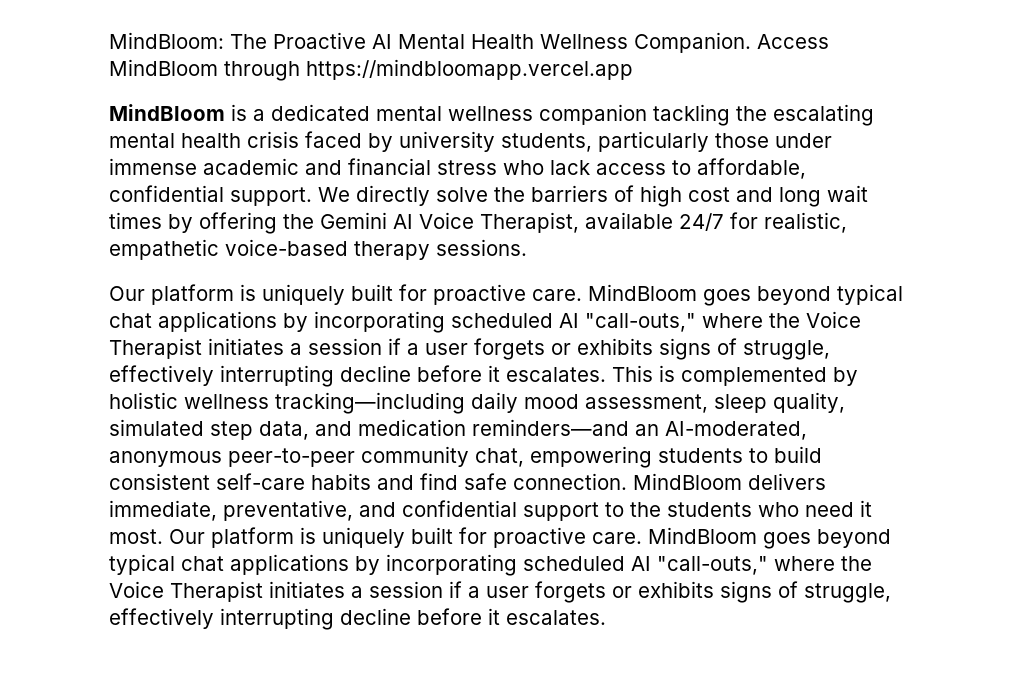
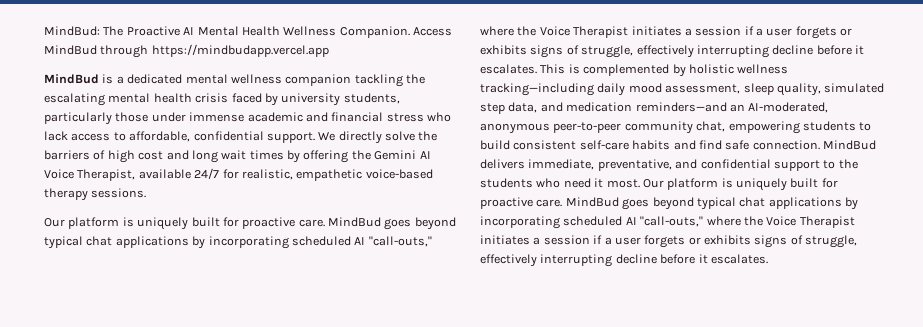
- MindBloom: The Proactive AI Mental Health Wellness Companion.
+ MindBud: The Proactive AI Mental Health Wellness Companion.
- Access MindBloom through https://mindbloomapp.vercel.app
- MindBloom is a dedicated mental wellness companion tackling the escalating mental health crisis faced by university students, particularly those under immense academic and financial stress who lack access to affordable, confidential support.
+ Access MindBud through https://mindbudapp.vercel.app
+ MindBud is a dedicated mental wellness companion tackling the escalating mental health crisis faced by university students, particularly those under immense academic and financial stress who lack access to affordable, confidential support.
  We directly solve the barriers of high cost and long wait times by offering the Gemini AI Voice Therapist, available 24/7 for realistic, empathetic voice-based therapy sessions.
- Our platform is uniquely built for proactive care. MindBloom goes beyond typical chat applications by incorporating scheduled AI "call-outs," where the Voice Therapist initiates a session if a user forgets or exhibits signs of struggle, effectively interrupting decline before it escalates.
+ Our platform is uniquely built for proactive care. MindBud goes beyond typical chat applications by incorporating scheduled AI "call-outs," where the Voice Therapist initiates a session if a user forgets or exhibits signs of struggle, effectively interrupting decline before it escalates.
- MindBloom delivers immediate, preventative, and confidential support to the students who need it most. Our platform is uniquely built for proactive care. MindBloom goes beyond typical chat applications by incorporating scheduled AI "call-outs," where the Voice Therapist initiates a session if a user forgets or exhibits signs of struggle, effectively interrupting decline before it escalates.
+ MindBud delivers immediate, preventative, and confidential support to the students who need it most. Our platform is uniquely built for proactive care. MindBud goes beyond typical chat applications by incorporating scheduled AI "call-outs," where the Voice Therapist initiates a session if a user forgets or exhibits signs of struggle, effectively interrupting decline before it escalates.

